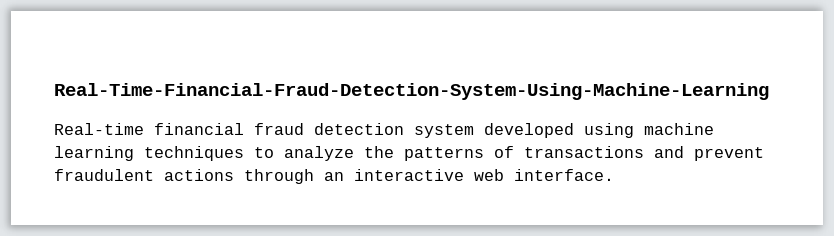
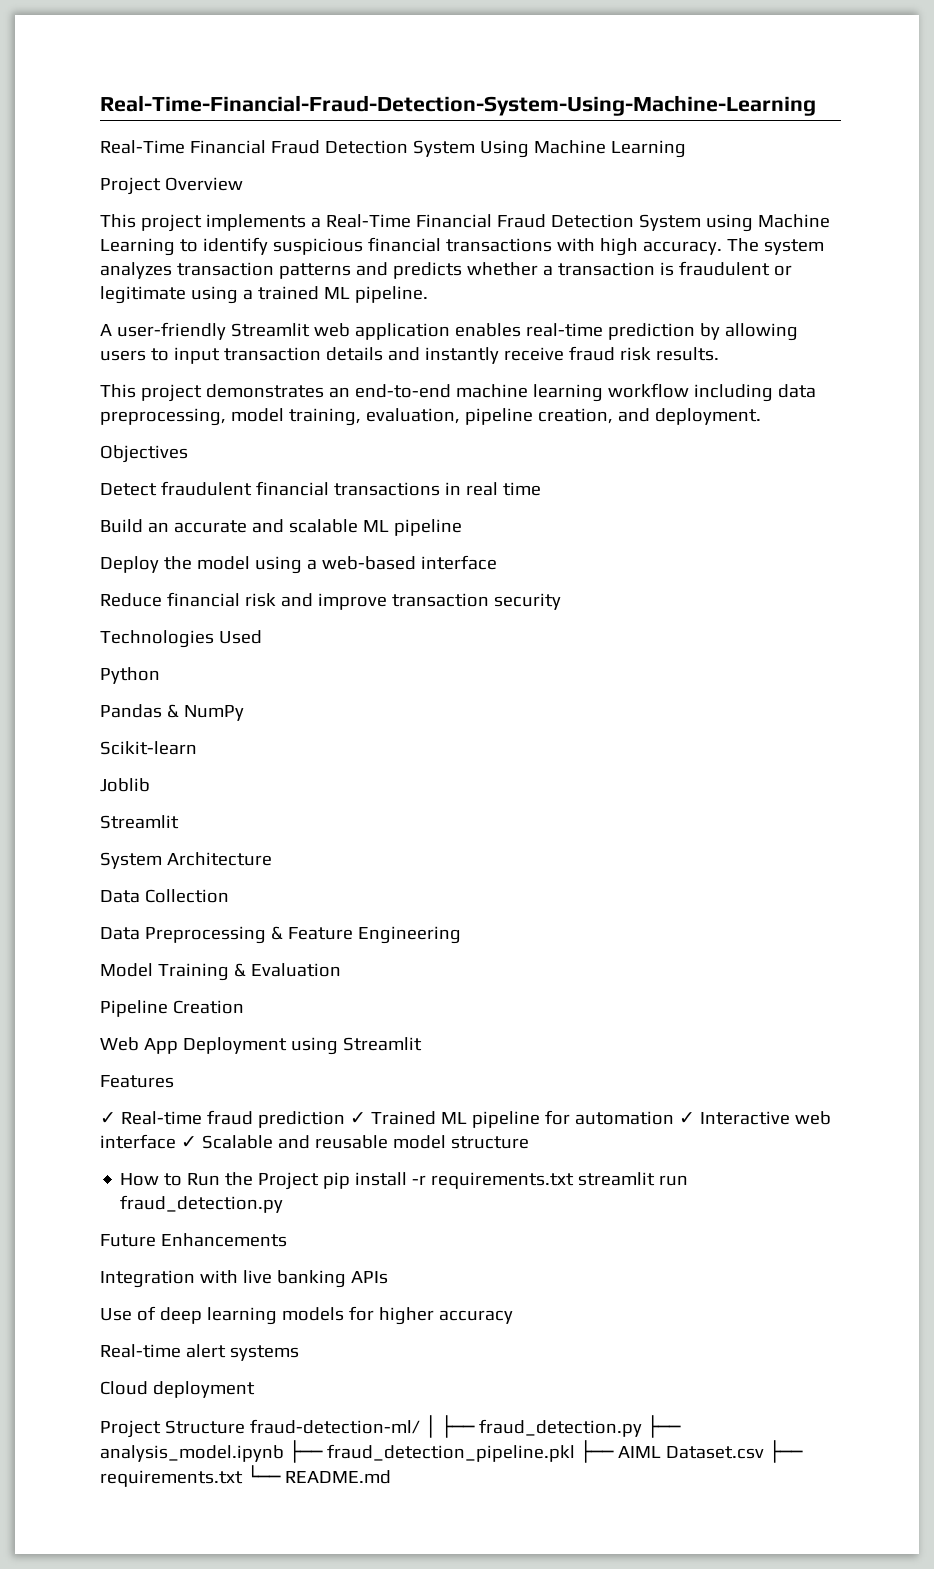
- Real-time financial fraud detection system developed using machine learning techniques to analyze the patterns of transactions and prevent fraudulent actions through an interactive web interface.
+ Real-Time Financial Fraud Detection System Using Machine Learning
+ Project Overview
+ This project implements a Real-Time Financial Fraud Detection System using Machine Learning to identify suspicious financial transactions with high accuracy. The system analyzes transaction patterns and predicts whether a transaction is fraudulent or legitimate using a trained ML pipeline.
+ A user-friendly Streamlit web application enables real-time prediction by allowing users to input transaction details and instantly receive fraud risk results.
+ This project demonstrates an end-to-end machine learning workflow including data preprocessing, model training, evaluation, pipeline creation, and deployment.
+ Objectives
+ Detect fraudulent financial transactions in real time
+ Build an accurate and scalable ML pipeline
+ Deploy the model using a web-based interface
+ Reduce financial risk and improve transaction security
+ Technologies Used
+ Python
+ Pandas & NumPy
+ Scikit-learn
+ Joblib
+ Streamlit
+ System Architecture
+ Data Collection
+ Data Preprocessing & Feature Engineering
+ Model Training & Evaluation
+ Pipeline Creation
+ Web App Deployment using Streamlit
+ Features
+ ✓ Real-time fraud prediction ✓ Trained ML pipeline for automation ✓ Interactive web interface ✓ Scalable and reusable model structure
+ How to Run the Project pip install -r requirements.txt streamlit run fraud_detection.py
+ Future Enhancements
+ Integration with live banking APIs
+ Use of deep learning models for higher accuracy
+ Real-time alert systems
+ Cloud deployment
+ Project Structure fraud-detection-ml/ │ ├── fraud_detection.py ├── analysis_model.ipynb ├── fraud_detection_pipeline.pkl ├── AIML Dataset.csv ├── requirements.txt └── README.md

